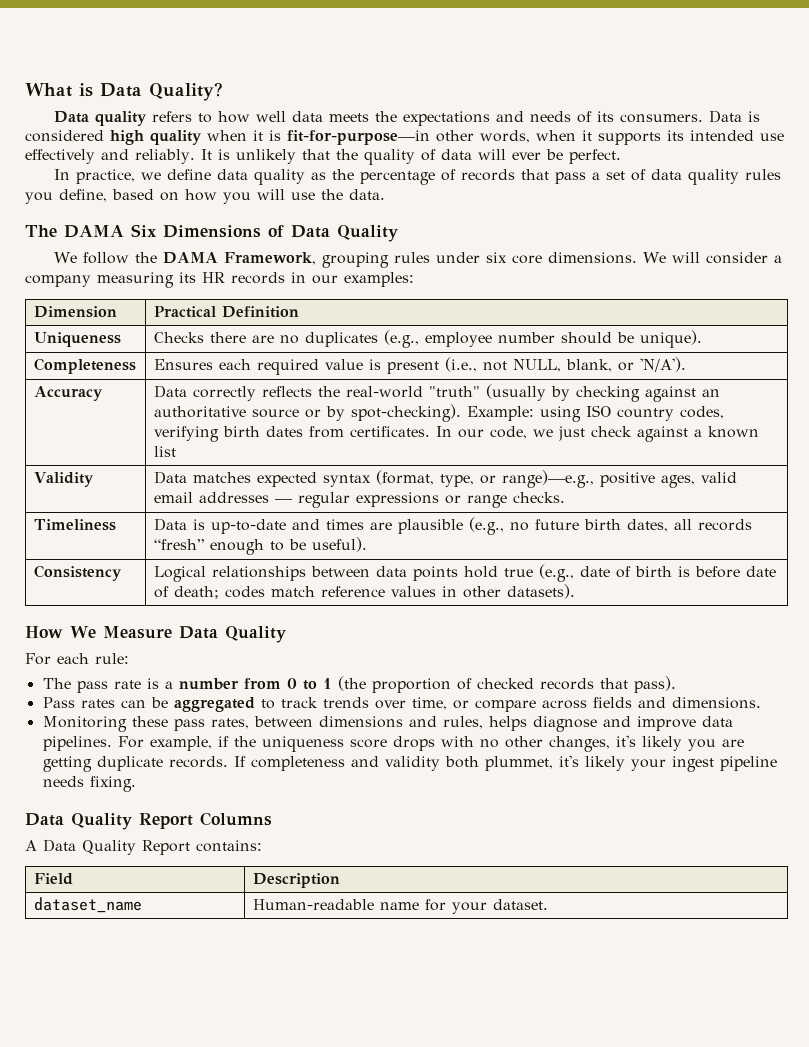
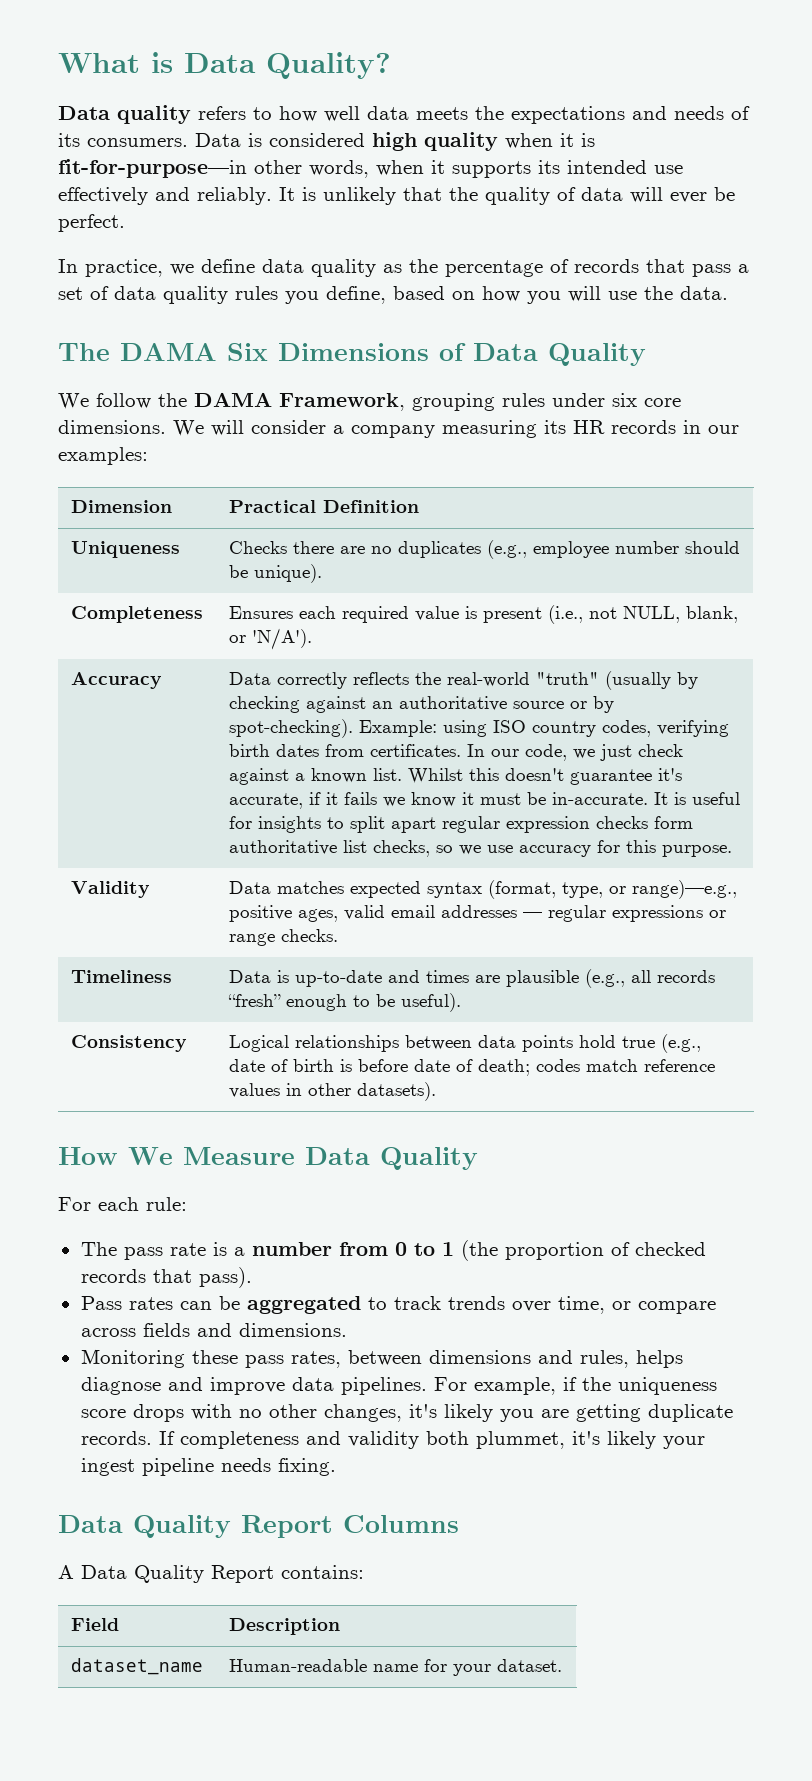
- In our code, we just check against a known list
+ In our code, we just check against a known list. Whilst this doesn't guarantee it's accurate, if it fails we know it must be in-accurate. It is useful for insights to split apart regular expression checks form authoritative list checks, so we use accuracy for this purpose.
- Timeliness | Data is up-to-date and times are plausible (e.g., no future birth dates, all records “fresh” enough to be useful).
+ Timeliness | Data is up-to-date and times are plausible (e.g., all records “fresh” enough to be useful).

